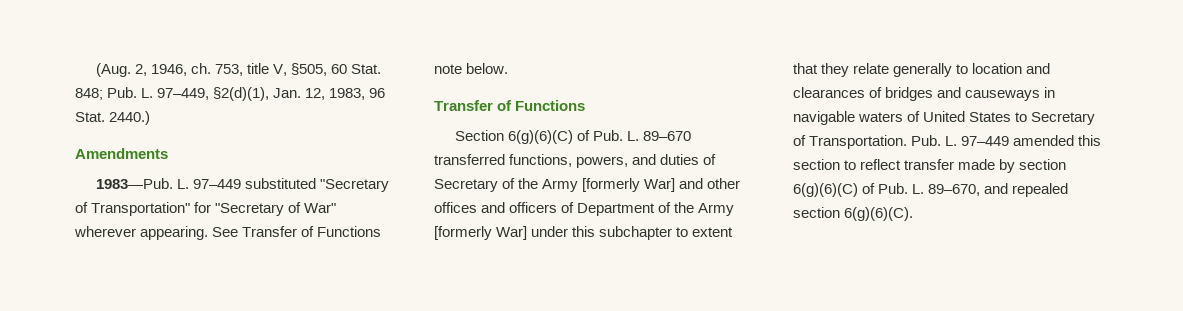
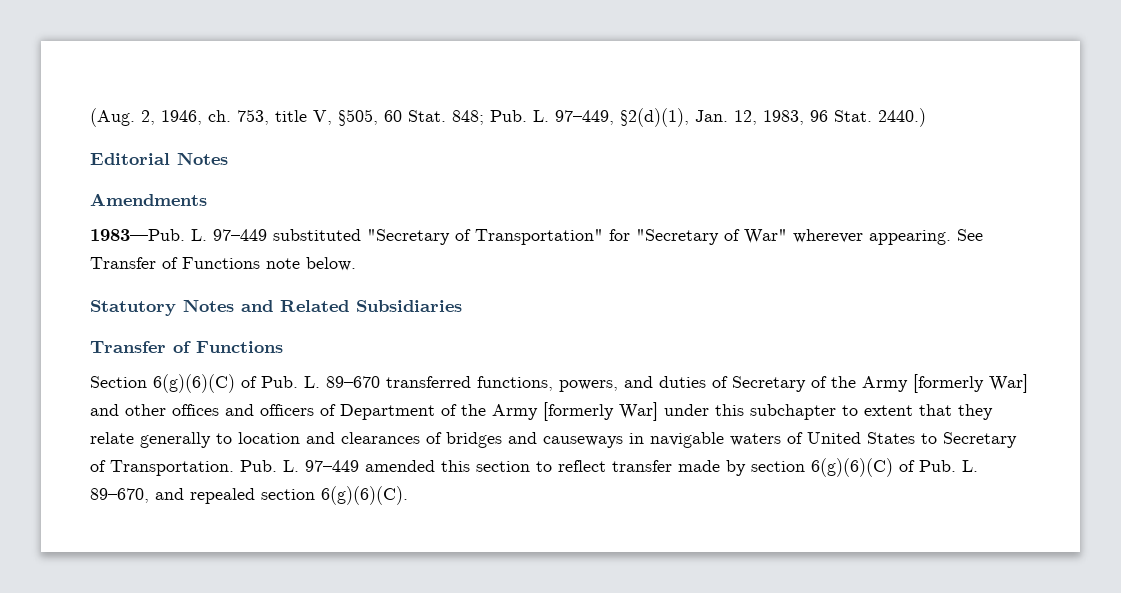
+ Editorial Notes
+ Statutory Notes and Related Subsidiaries

